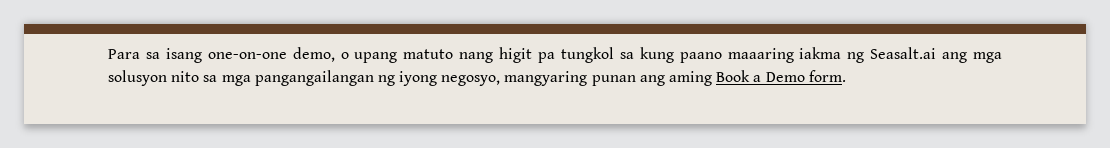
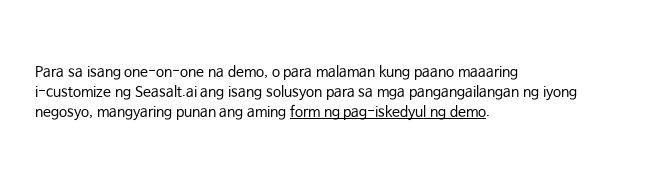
- Para sa isang one-on-one demo, o upang matuto nang higit pa tungkol sa kung paano maaaring iakma ng Seasalt.ai ang mga solusyon nito sa mga pangangailangan ng iyong negosyo, mangyaring punan ang aming Book a Demo form.
+ Para sa isang one-on-one na demo, o para malaman kung paano maaaring i-customize ng Seasalt.ai ang isang solusyon para sa mga pangangailangan ng iyong negosyo, mangyaring punan ang aming form ng pag-iskedyul ng demo.

